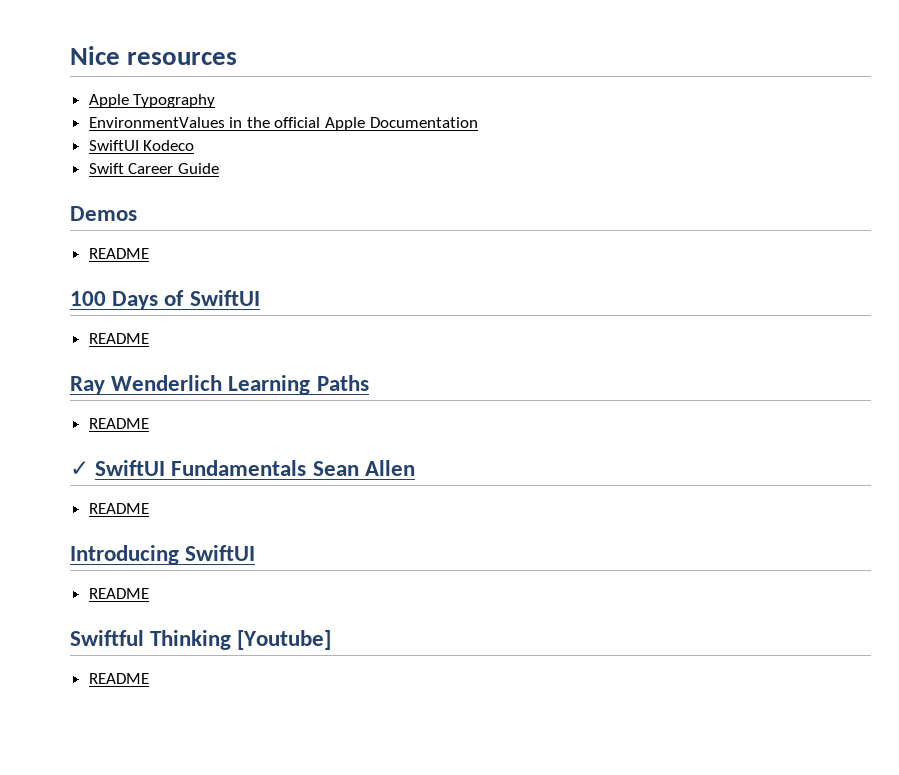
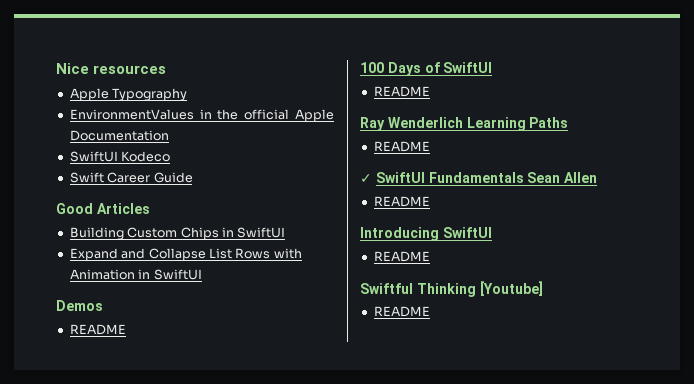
+ Good Articles
+ Building Custom Chips in SwiftUI
+ Expand and Collapse List Rows with Animation in SwiftUI

